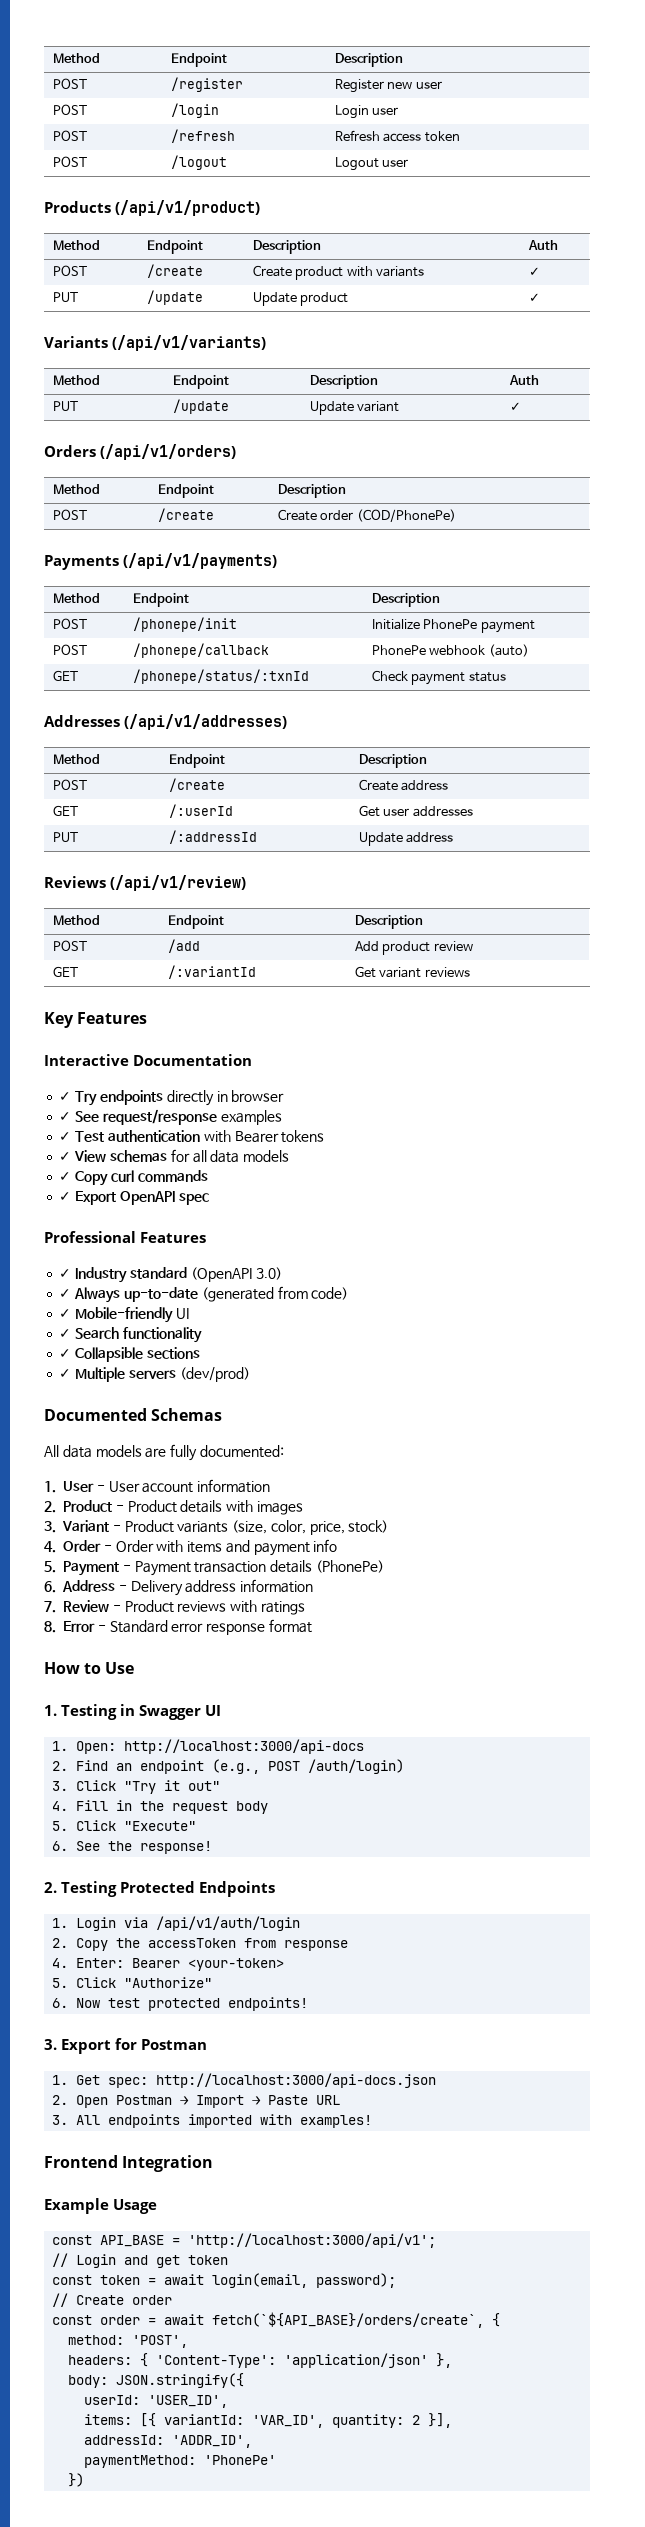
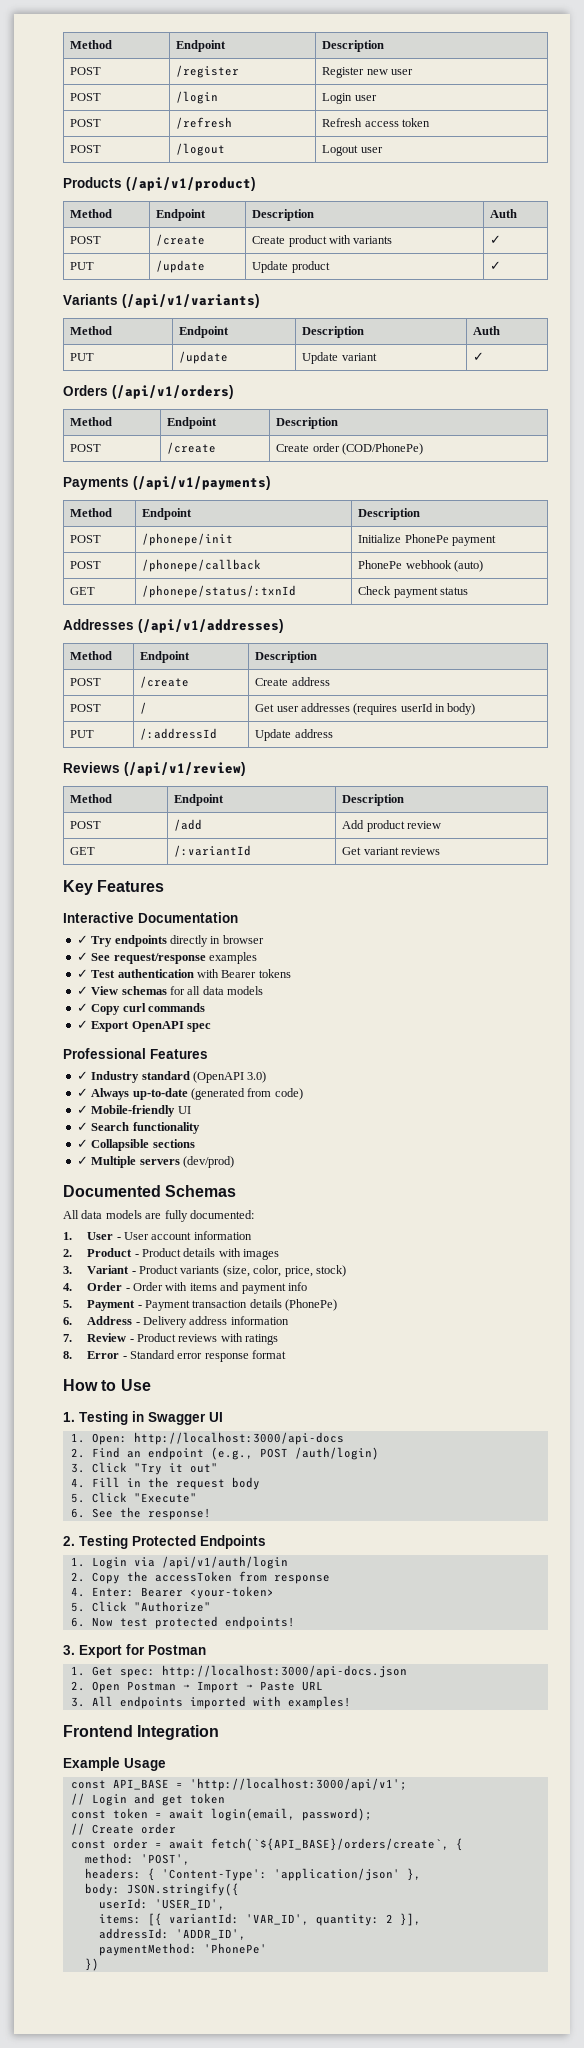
- GET | /:userId | Get user addresses
+ POST | / | Get user addresses (requires userId in body)

